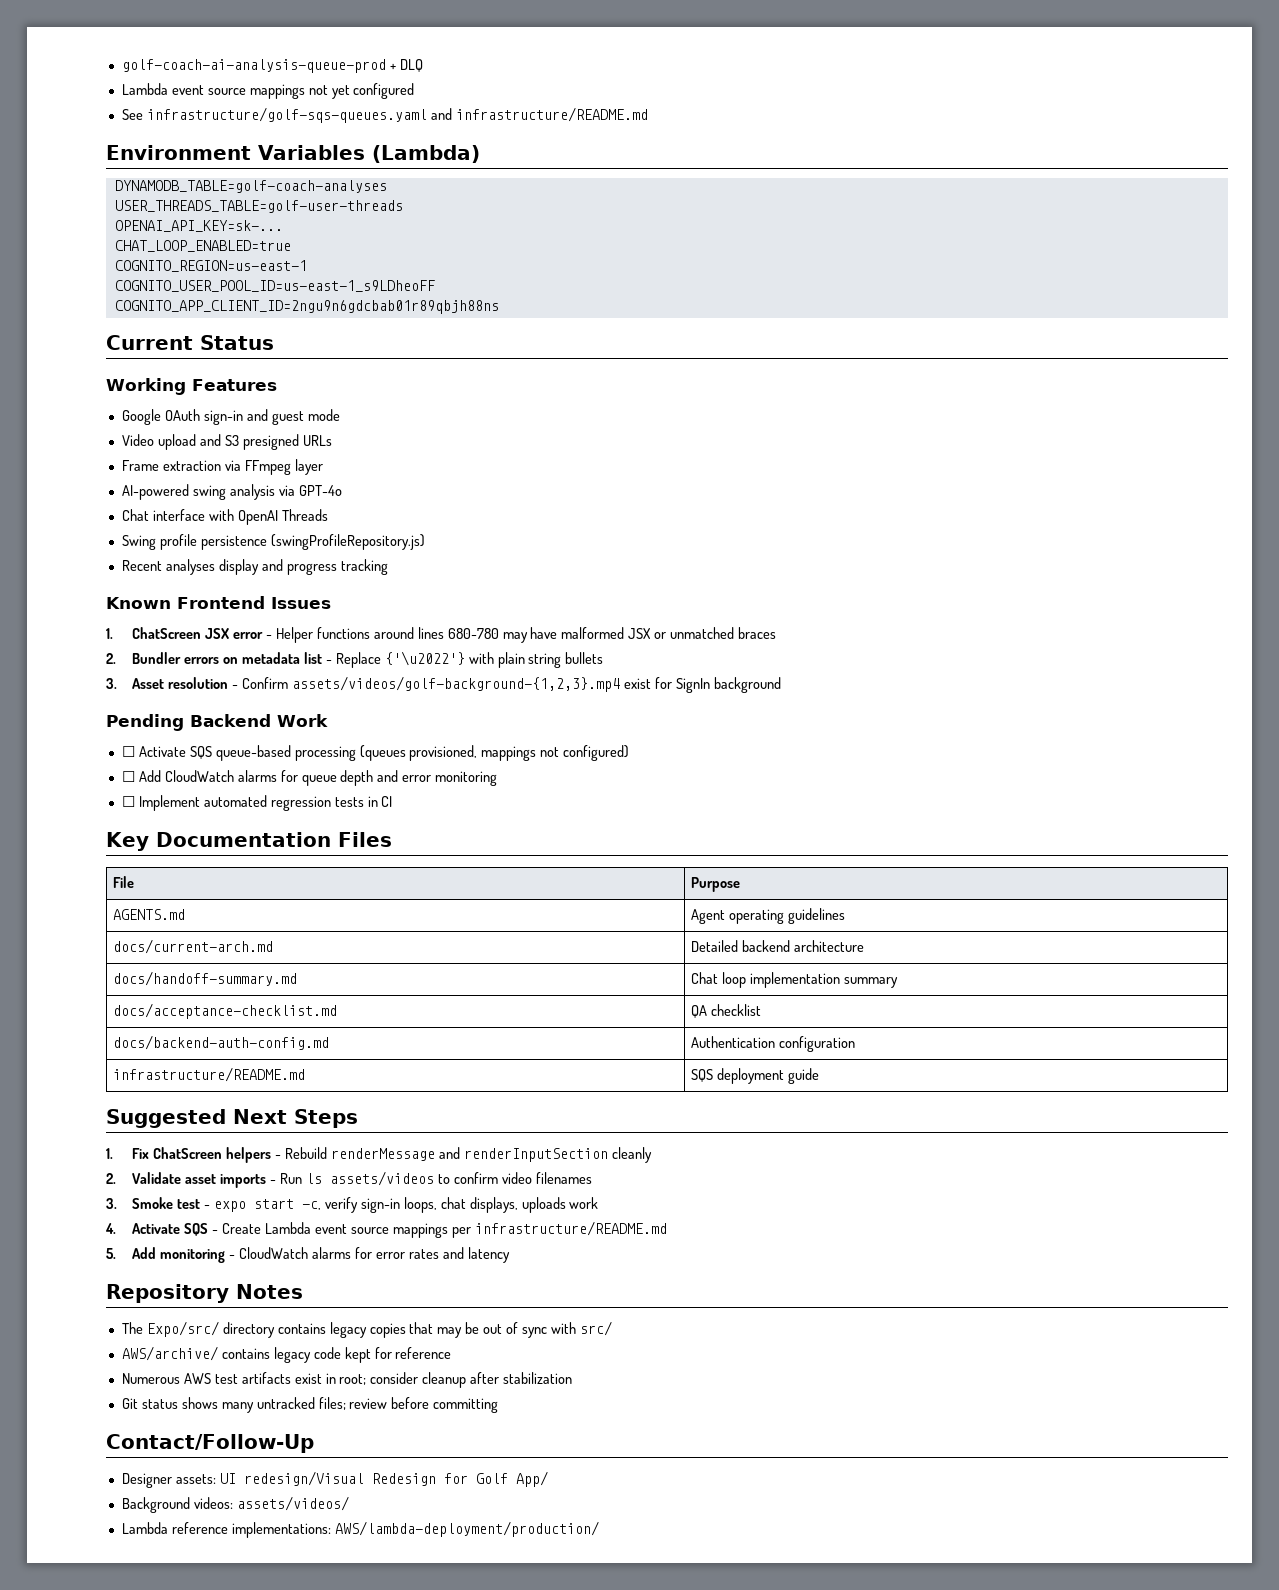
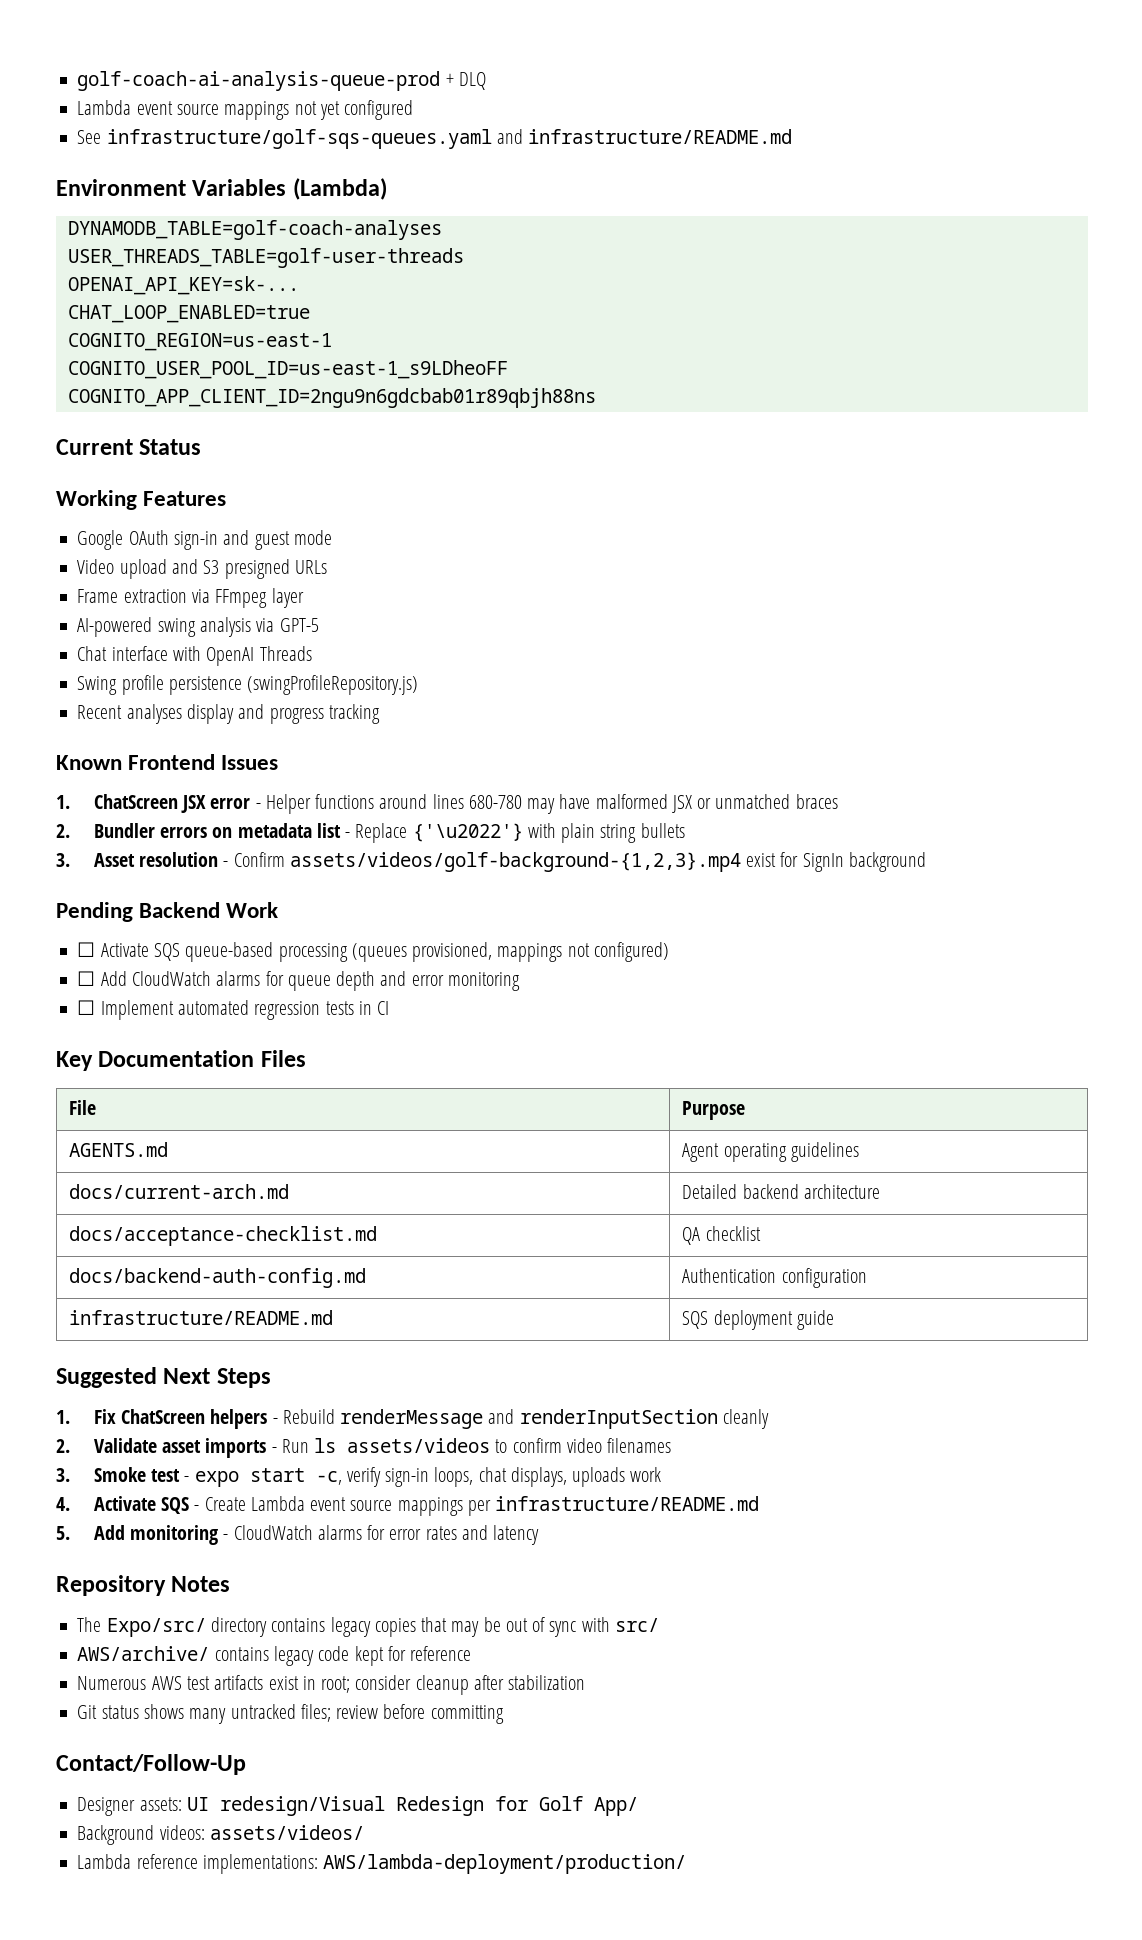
- AI-powered swing analysis via GPT-4o
+ AI-powered swing analysis via GPT-5
- docs/handoff-summary.md | Chat loop implementation summary

